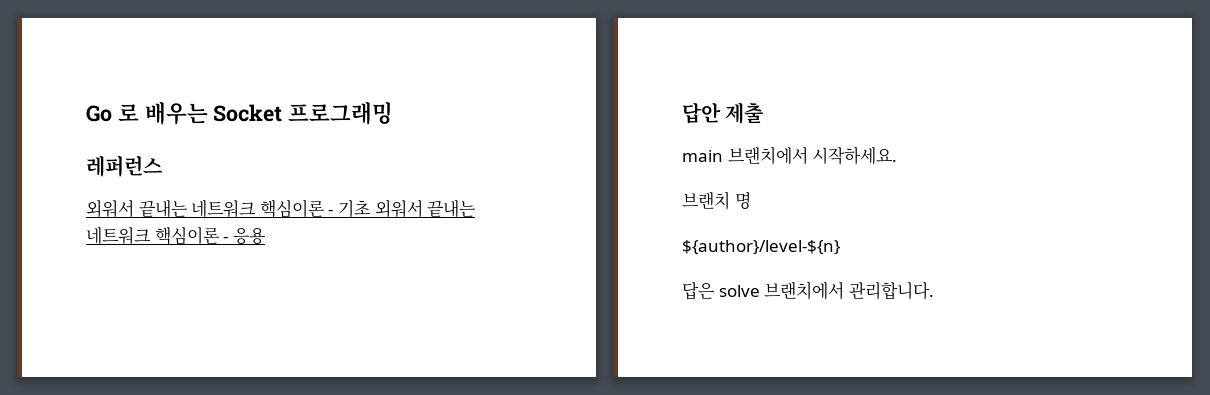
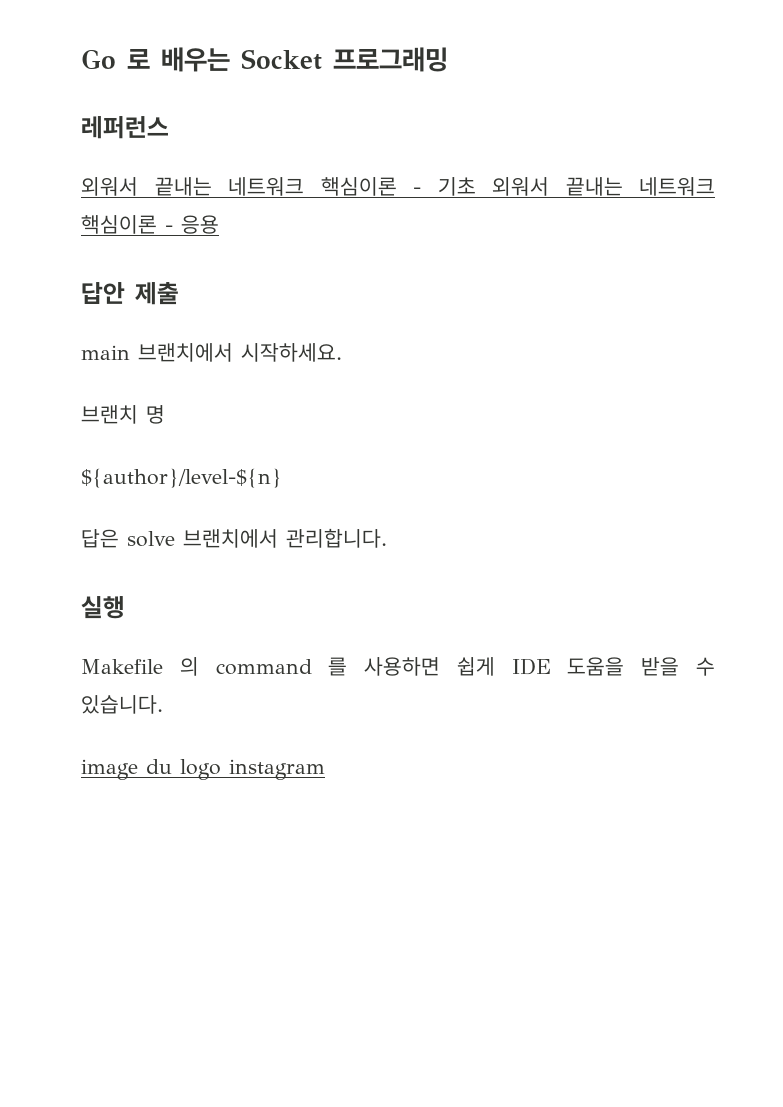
+ 실행
+ Makefile 의 command 를 사용하면 쉽게 IDE 도움을 받을 수 있습니다.
+ image du logo instagram

